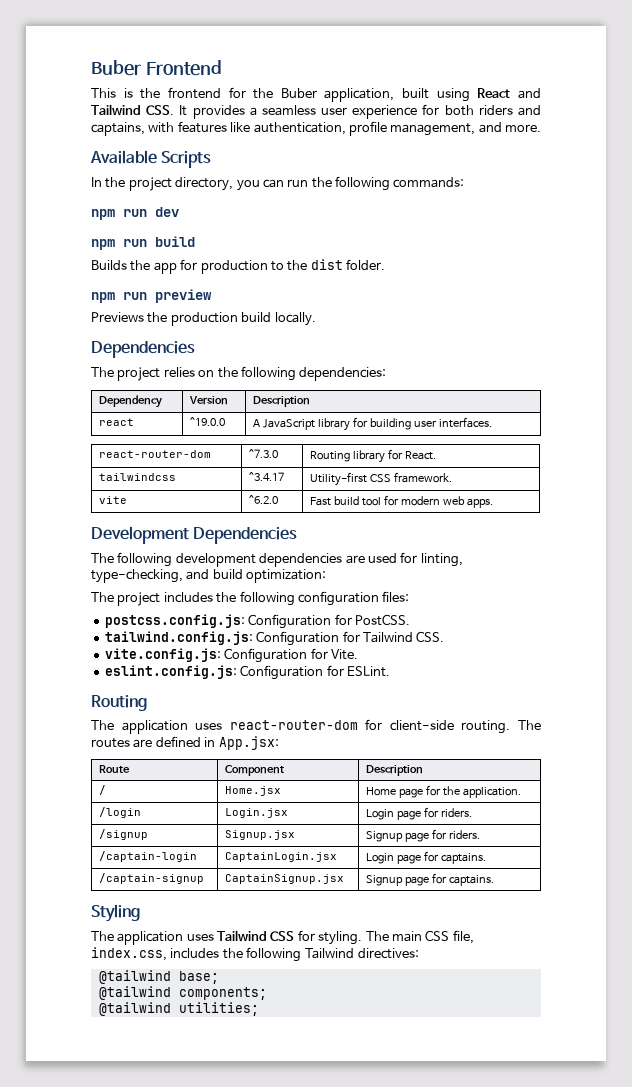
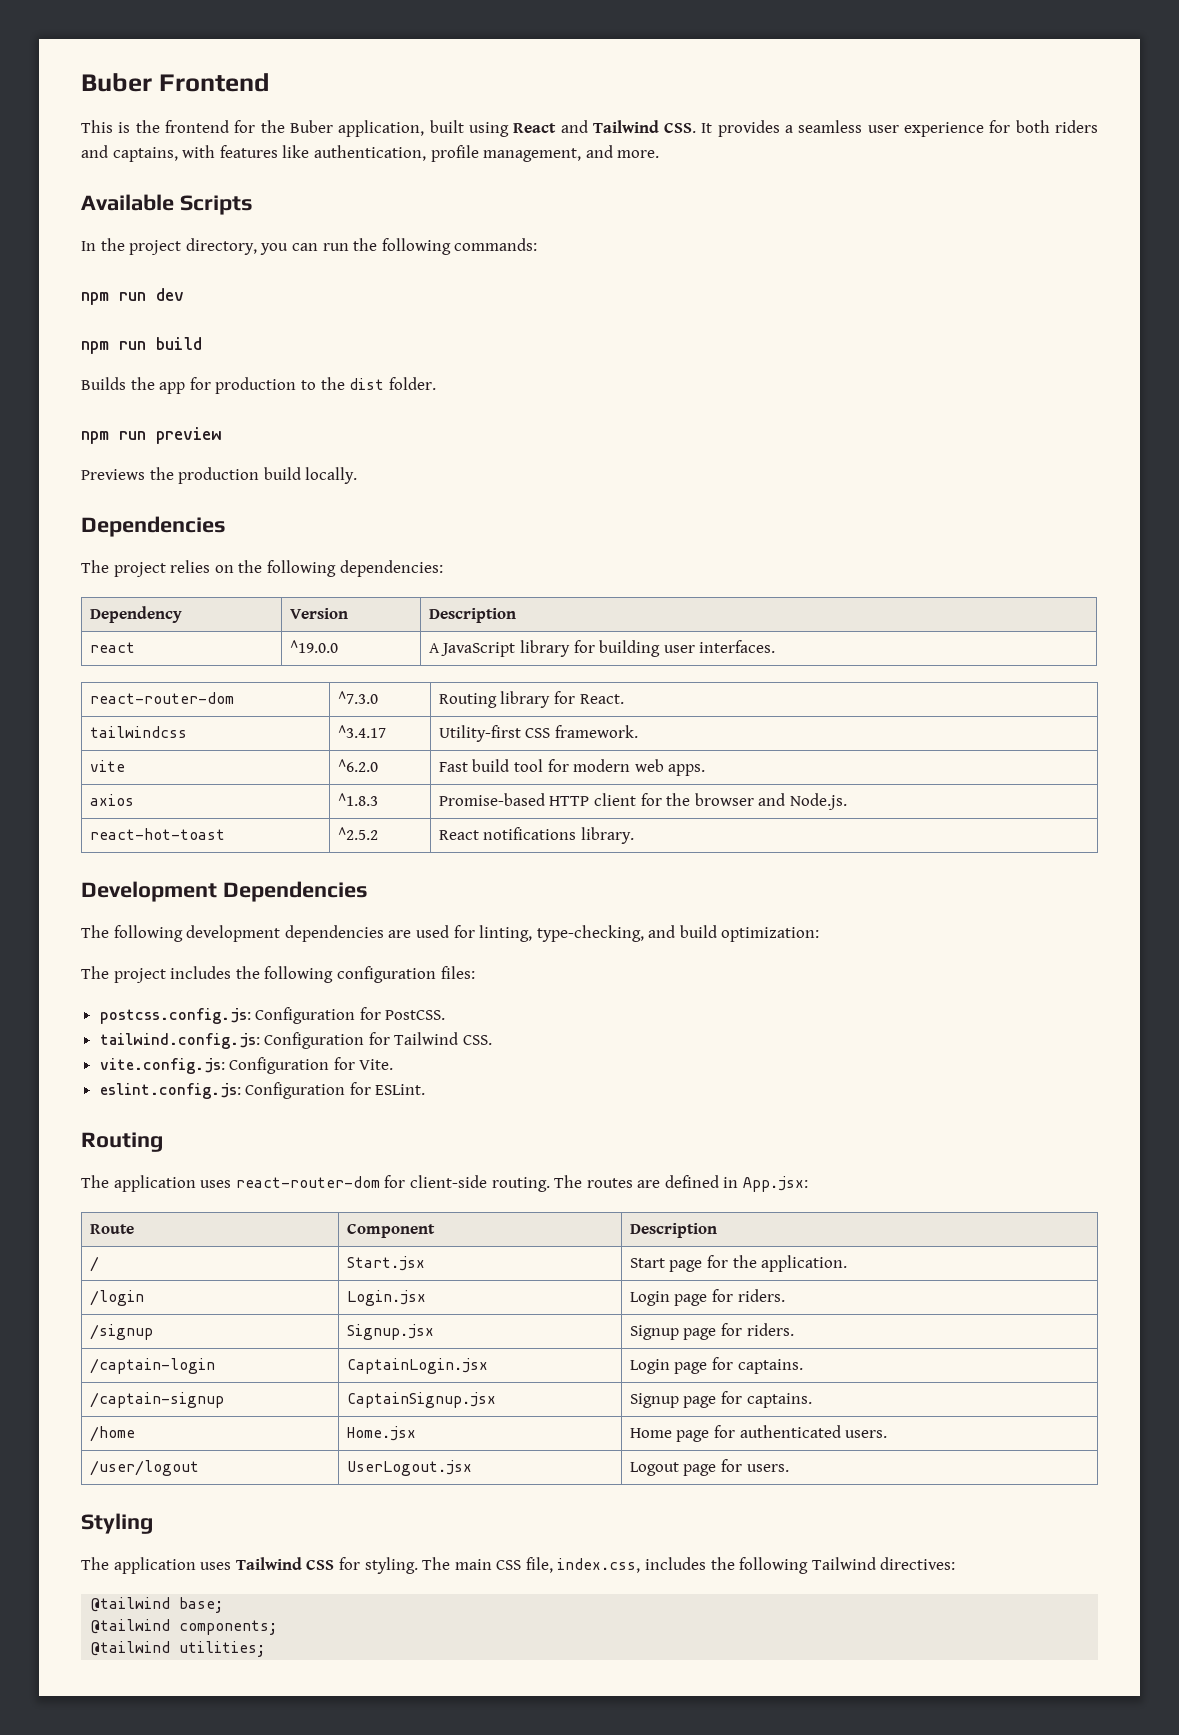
+ axios | ^1.8.3 | Promise-based HTTP client for the browser and Node.js.
+ react-hot-toast | ^2.5.2 | React notifications library.
- / | Home.jsx | Home page for the application.
+ / | Start.jsx | Start page for the application.
+ /home | Home.jsx | Home page for authenticated users.
+ /user/logout | UserLogout.jsx | Logout page for users.

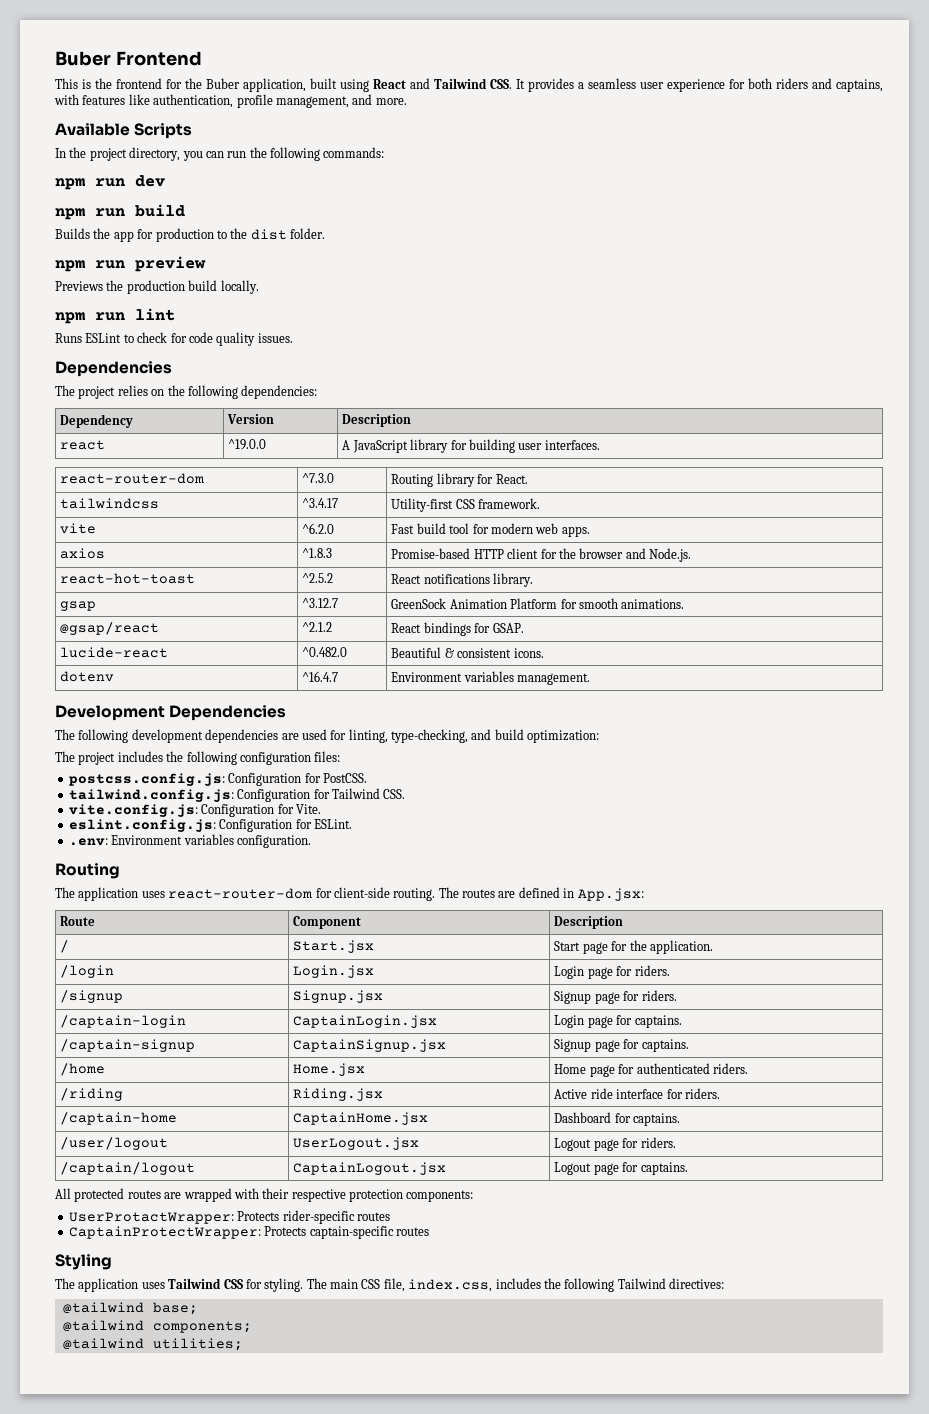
+ npm run lint
+ Runs ESLint to check for code quality issues.
+ gsap | ^3.12.7 | GreenSock Animation Platform for smooth animations.
+ @gsap/react | ^2.1.2 | React bindings for GSAP.
+ lucide-react | ^0.482.0 | Beautiful & consistent icons.
+ dotenv | ^16.4.7 | Environment variables management.
+ .env: Environment variables configuration.
- /home | Home.jsx | Home page for authenticated users.
+ /home | Home.jsx | Home page for authenticated riders.
+ /riding | Riding.jsx | Active ride interface for riders.
+ /captain-home | CaptainHome.jsx | Dashboard for captains.
- /user/logout | UserLogout.jsx | Logout page for users.
+ /user/logout | UserLogout.jsx | Logout page for riders.
+ /captain/logout | CaptainLogout.jsx | Logout page for captains.
+ All protected routes are wrapped with their respective protection components:
+ UserProtactWrapper: Protects rider-specific routes
+ CaptainProtectWrapper: Protects captain-specific routes

